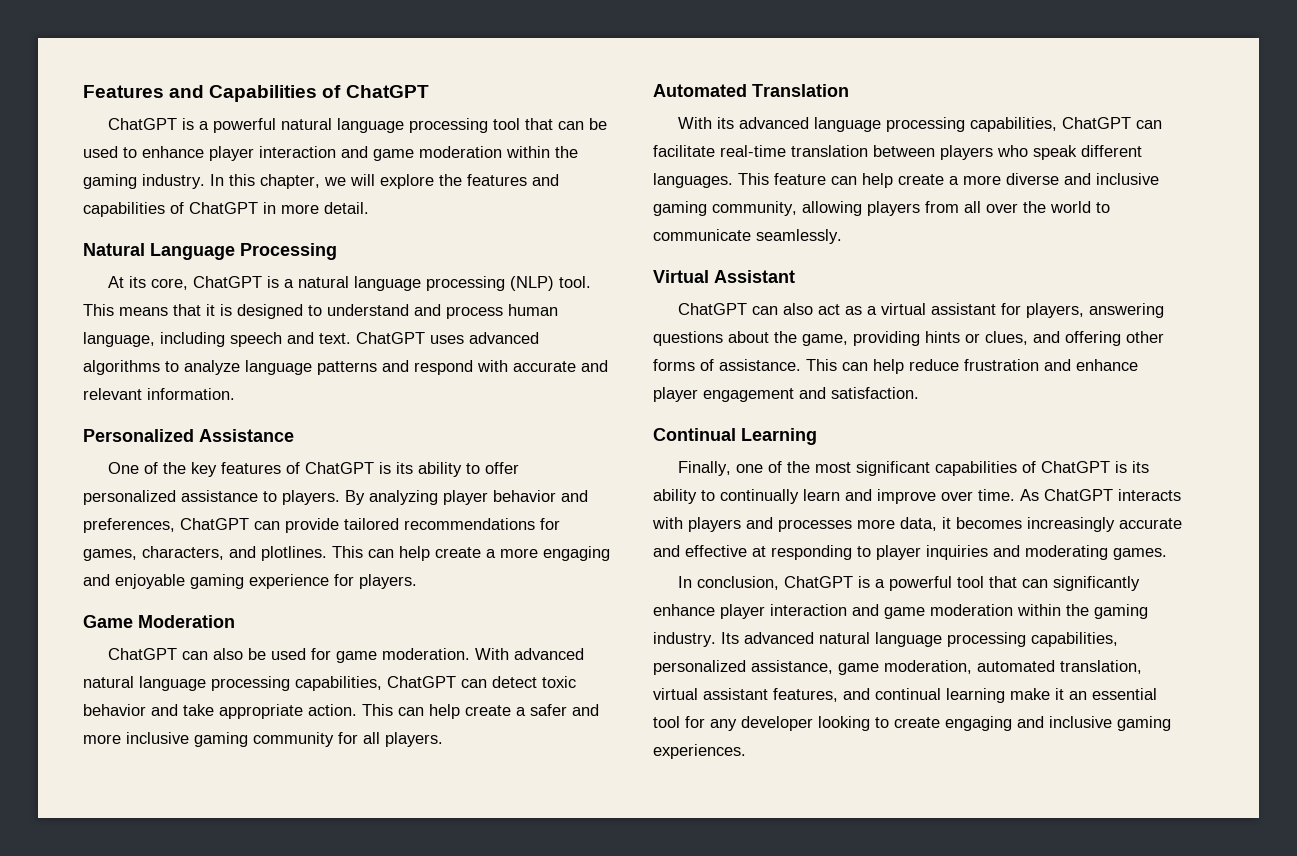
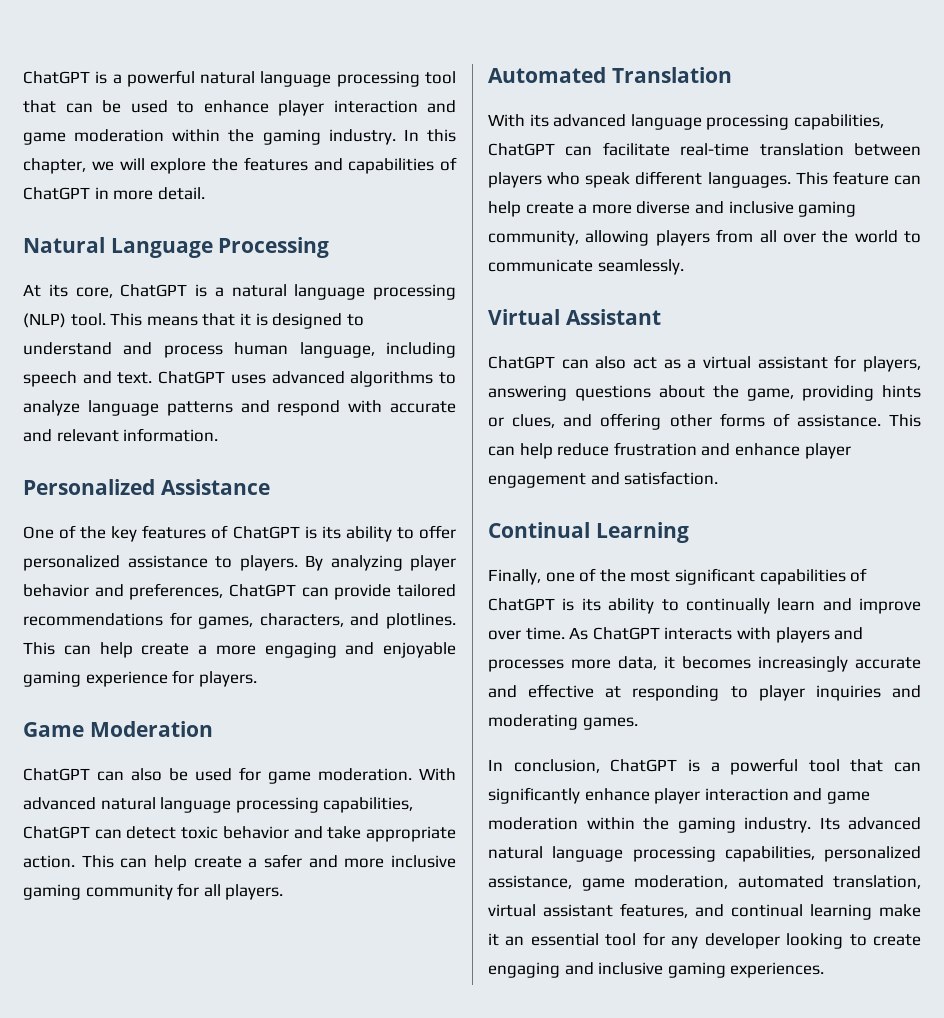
- Features and Capabilities of ChatGPT

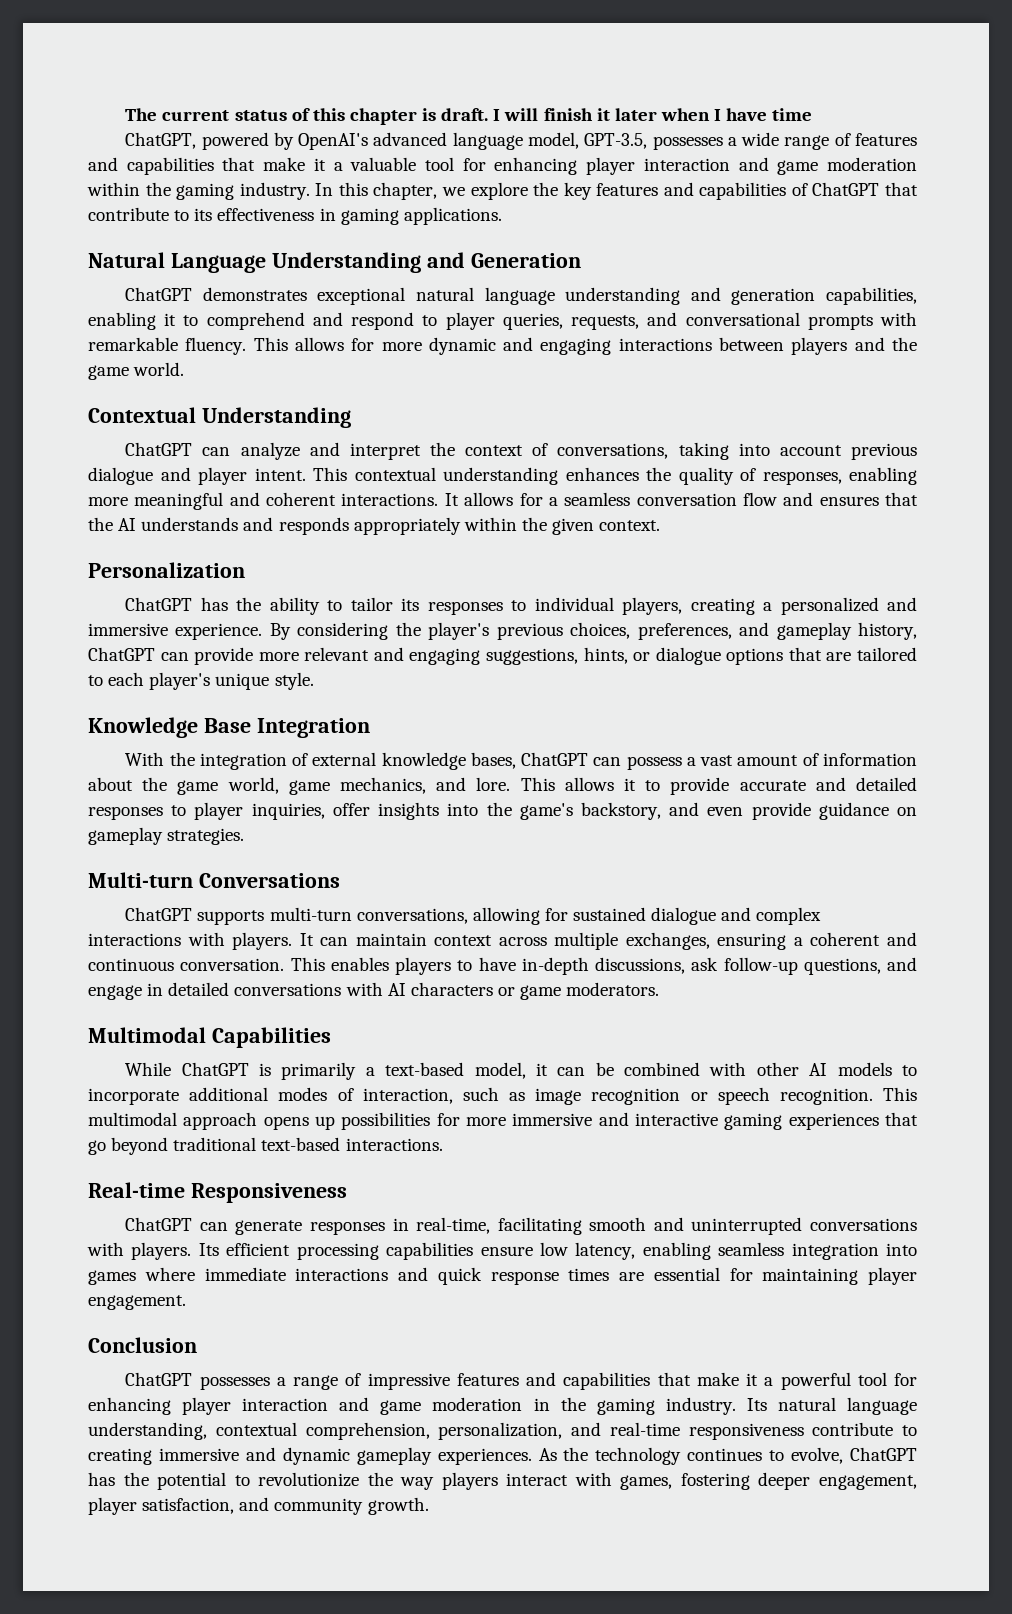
- ChatGPT is a powerful natural language processing tool that can be used to enhance player interaction and game moderation within the gaming industry.
+ The current status of this chapter is draft. I will finish it later when I have time
+ ChatGPT, powered by OpenAI's advanced language model, GPT-3.5, possesses a wide range of features and capabilities that make it a valuable tool for enhancing player interaction and game moderation within the gaming industry.
- In this chapter, we will explore the features and capabilities of ChatGPT in more detail.
- Natural Language Processing
- At its core, ChatGPT is a natural language processing (NLP) tool. This means that it is designed to understand and process human language, including speech and text. ChatGPT uses advanced algorithms to analyze language patterns and respond with accurate and relevant information.
- Personalized Assistance
- One of the key features of ChatGPT is its ability to offer personalized assistance to players. By analyzing player behavior and preferences, ChatGPT can provide tailored recommendations for games, characters, and plotlines. This can help create a more engaging and enjoyable gaming experience for players.
- Game Moderation
- ChatGPT can also be used for game moderation. With advanced natural language processing capabilities, ChatGPT can detect toxic behavior and take appropriate action. This can help create a safer and more inclusive gaming community for all players.
- Automated Translation
- With its advanced language processing capabilities, ChatGPT can facilitate real-time translation between players who speak different languages. This feature can help create a more diverse and inclusive gaming community, allowing players from all over the world to communicate seamlessly.
- Virtual Assistant
- ChatGPT can also act as a virtual assistant for players, answering questions about the game, providing hints or clues, and offering other forms of assistance. This can help reduce frustration and enhance player engagement and satisfaction.
- Continual Learning
- Finally, one of the most significant capabilities of ChatGPT is its ability to continually learn and improve over time. As ChatGPT interacts with players and processes more data, it becomes increasingly accurate and effective at responding to player inquiries and moderating games.
- In conclusion, ChatGPT is a powerful tool that can significantly enhance player interaction and game moderation within the gaming industry.
+ In this chapter, we explore the key features and capabilities of ChatGPT that contribute to its effectiveness in gaming applications.
+ Natural Language Understanding and Generation
+ ChatGPT demonstrates exceptional natural language understanding and generation capabilities, enabling it to comprehend and respond to player queries, requests, and conversational prompts with remarkable fluency. This allows for more dynamic and engaging interactions between players and the game world.
+ Contextual Understanding
+ ChatGPT can analyze and interpret the context of conversations, taking into account previous dialogue and player intent. This contextual understanding enhances the quality of responses, enabling more meaningful and coherent interactions. It allows for a seamless conversation flow and ensures that the AI understands and responds appropriately within the given context.
+ Personalization
+ ChatGPT has the ability to tailor its responses to individual players, creating a personalized and immersive experience. By considering the player's previous choices, preferences, and gameplay history, ChatGPT can provide more relevant and engaging suggestions, hints, or dialogue options that are tailored to each player's unique style.
+ Knowledge Base Integration
+ With the integration of external knowledge bases, ChatGPT can possess a vast amount of information about the game world, game mechanics, and lore. This allows it to provide accurate and detailed responses to player inquiries, offer insights into the game's backstory, and even provide guidance on gameplay strategies.
+ Multi-turn Conversations
+ ChatGPT supports multi-turn conversations, allowing for sustained dialogue and complex interactions with players. It can maintain context across multiple exchanges, ensuring a coherent and continuous conversation. This enables players to have in-depth discussions, ask follow-up questions, and engage in detailed conversations with AI characters or game moderators.
+ Multimodal Capabilities
+ While ChatGPT is primarily a text-based model, it can be combined with other AI models to incorporate additional modes of interaction, such as image recognition or speech recognition. This multimodal approach opens up possibilities for more immersive and interactive gaming experiences that go beyond traditional text-based interactions.
+ Real-time Responsiveness
+ ChatGPT can generate responses in real-time, facilitating smooth and uninterrupted conversations with players. Its efficient processing capabilities ensure low latency, enabling seamless integration into games where immediate interactions and quick response times are essential for maintaining player engagement.
+ Conclusion
+ ChatGPT possesses a range of impressive features and capabilities that make it a powerful tool for enhancing player interaction and game moderation in the gaming industry.
- Its advanced natural language processing capabilities, personalized assistance, game moderation, automated translation, virtual assistant features, and continual learning make it an essential tool for any developer looking to create engaging and inclusive gaming experiences.
+ Its natural language understanding, contextual comprehension, personalization, and real-time responsiveness contribute to creating immersive and dynamic gameplay experiences. As the technology continues to evolve, ChatGPT has the potential to revolutionize the way players interact with games, fostering deeper engagement, player satisfaction, and community growth.

